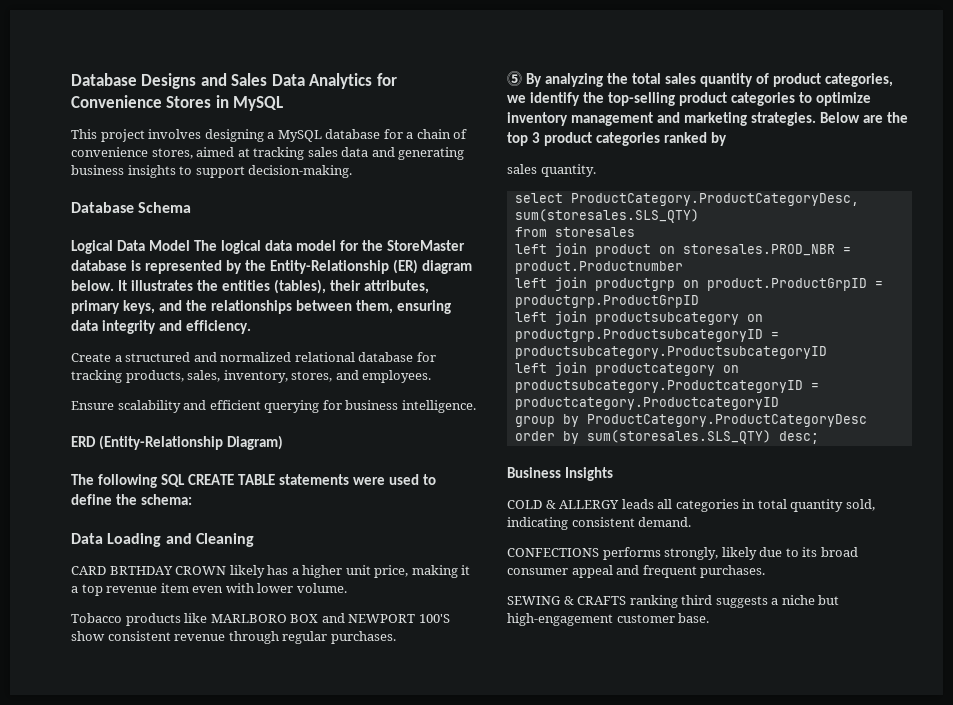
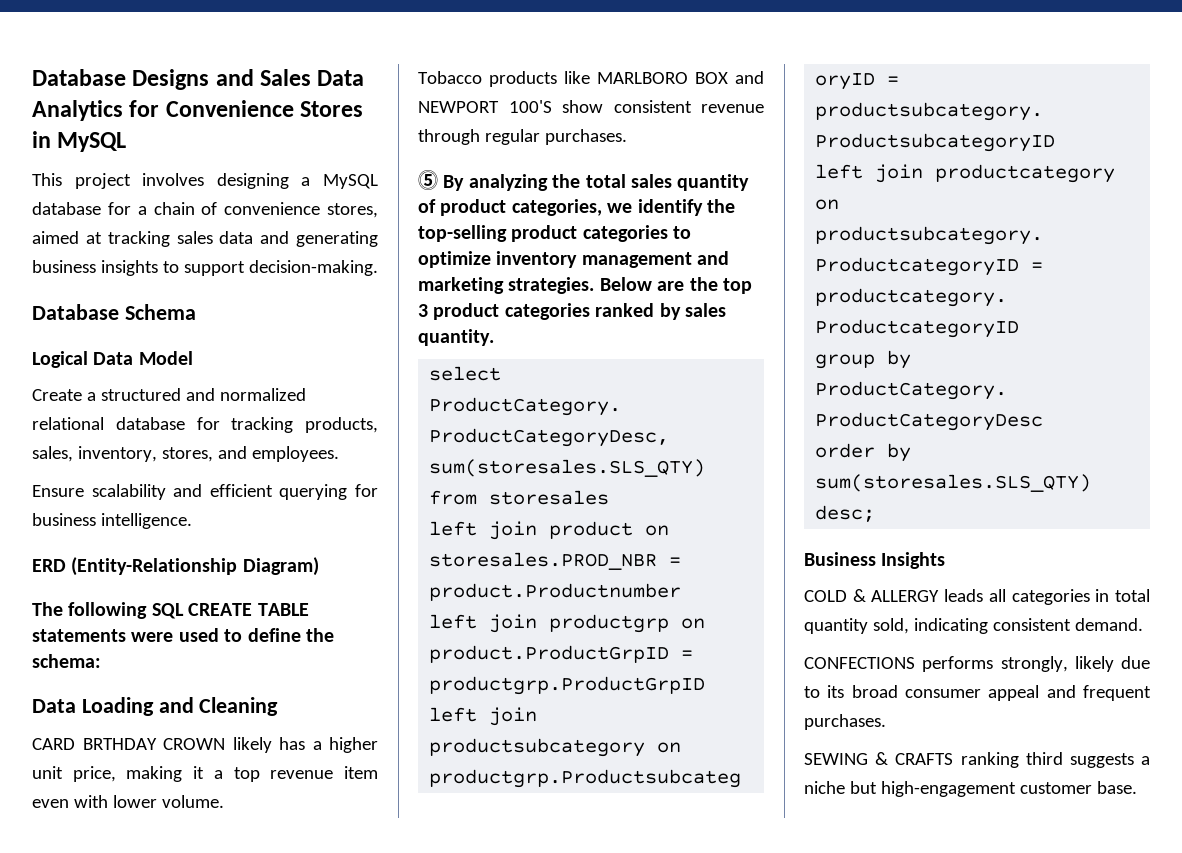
- Logical Data Model The logical data model for the StoreMaster database is represented by the Entity-Relationship (ER) diagram below. It illustrates the entities (tables), their attributes, primary keys, and the relationships between them, ensuring data integrity and efficiency.
+ Logical Data Model
- Below are the top 3 product categories ranked by
- sales quantity.
+ Below are the top 3 product categories ranked by sales quantity.

